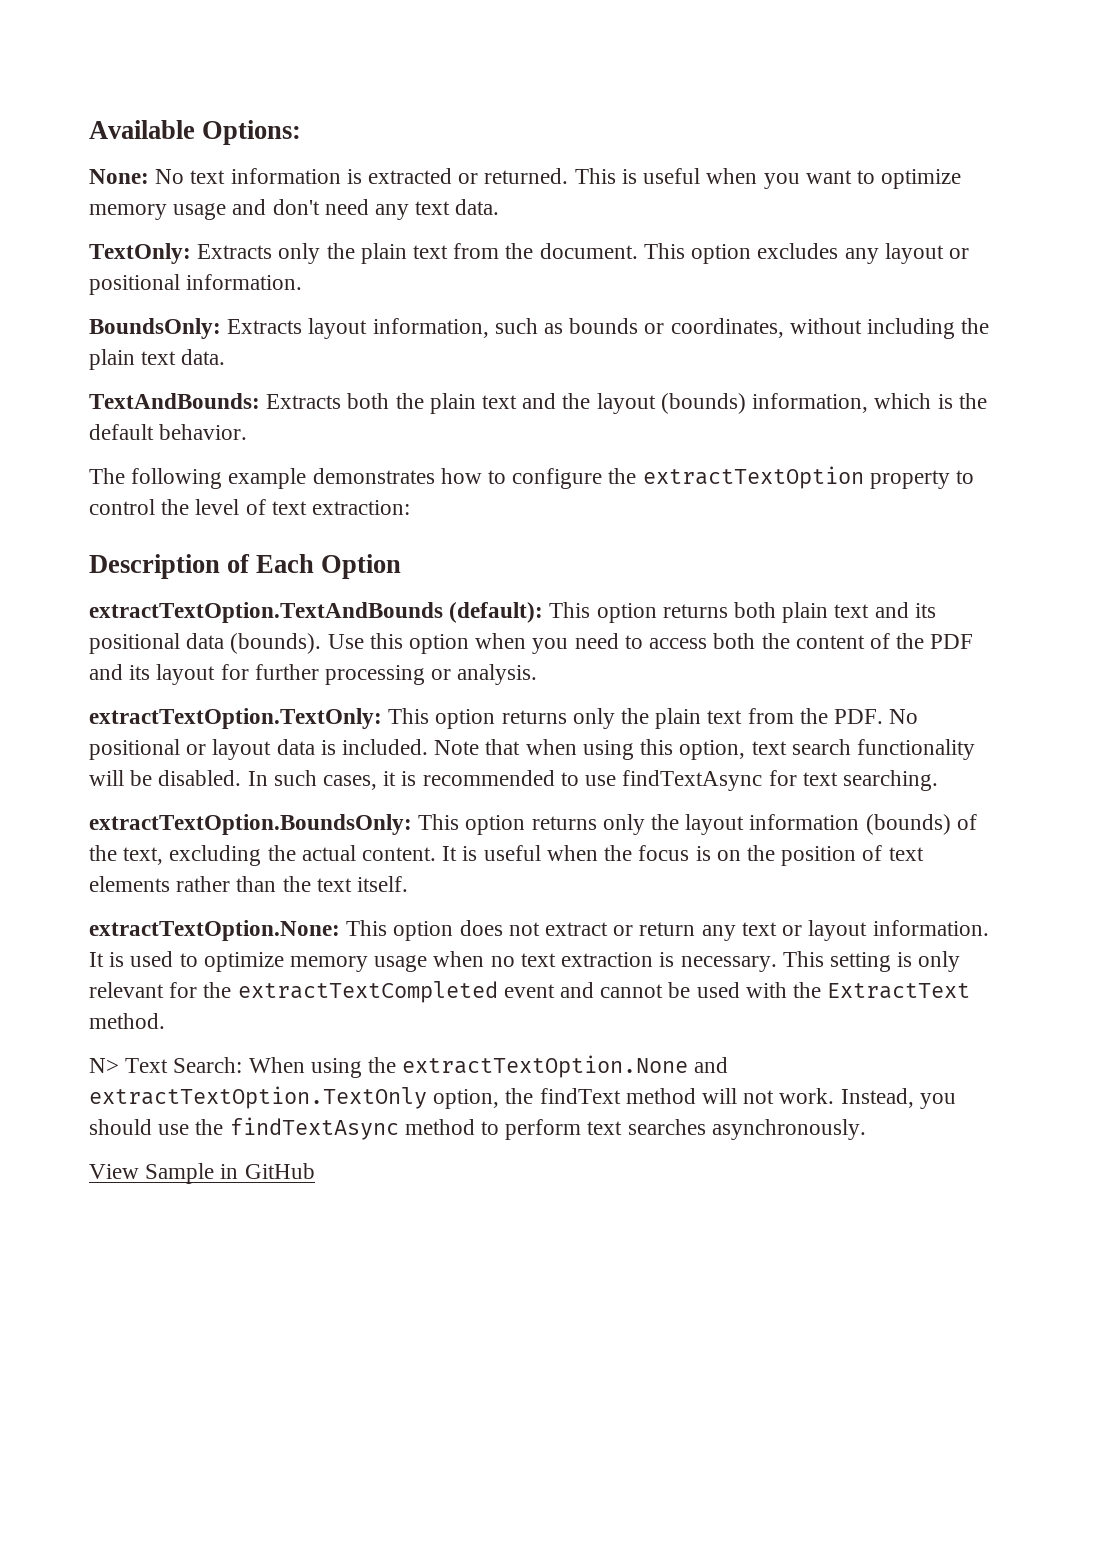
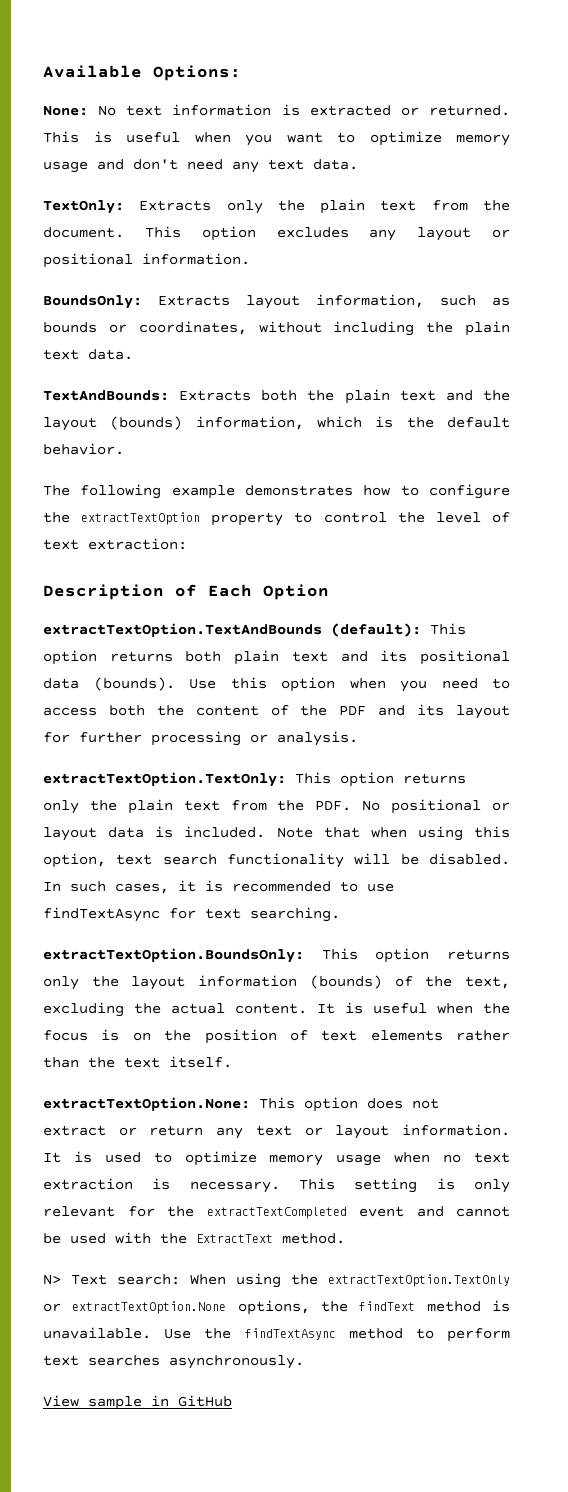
- N> Text Search: When using the extractTextOption.None and extractTextOption.TextOnly option, the findText method will not work. Instead, you should use the findTextAsync method to perform text searches asynchronously.
+ N> Text search: When using the extractTextOption.TextOnly or extractTextOption.None options, the findText method is unavailable. Use the findTextAsync method to perform text searches asynchronously.
- View Sample in GitHub
+ View sample in GitHub

